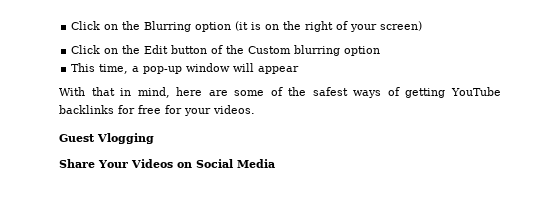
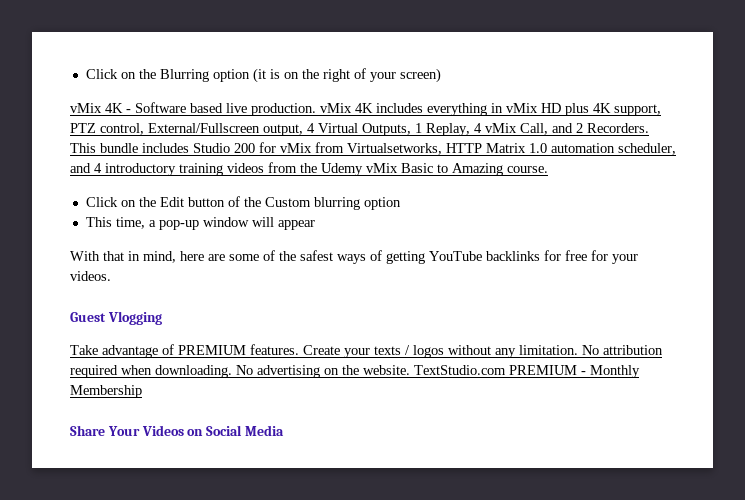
+ vMix 4K - Software based live production. vMix 4K includes everything in vMix HD plus 4K support, PTZ control, External/Fullscreen output, 4 Virtual Outputs, 1 Replay, 4 vMix Call, and 2 Recorders. This bundle includes Studio 200 for vMix from Virtualsetworks, HTTP Matrix 1.0 automation scheduler, and 4 introductory training videos from the Udemy vMix Basic to Amazing course.
+ Take advantage of PREMIUM features. Create your texts / logos without any limitation. No attribution required when downloading. No advertising on the website. TextStudio.com PREMIUM - Monthly Membership

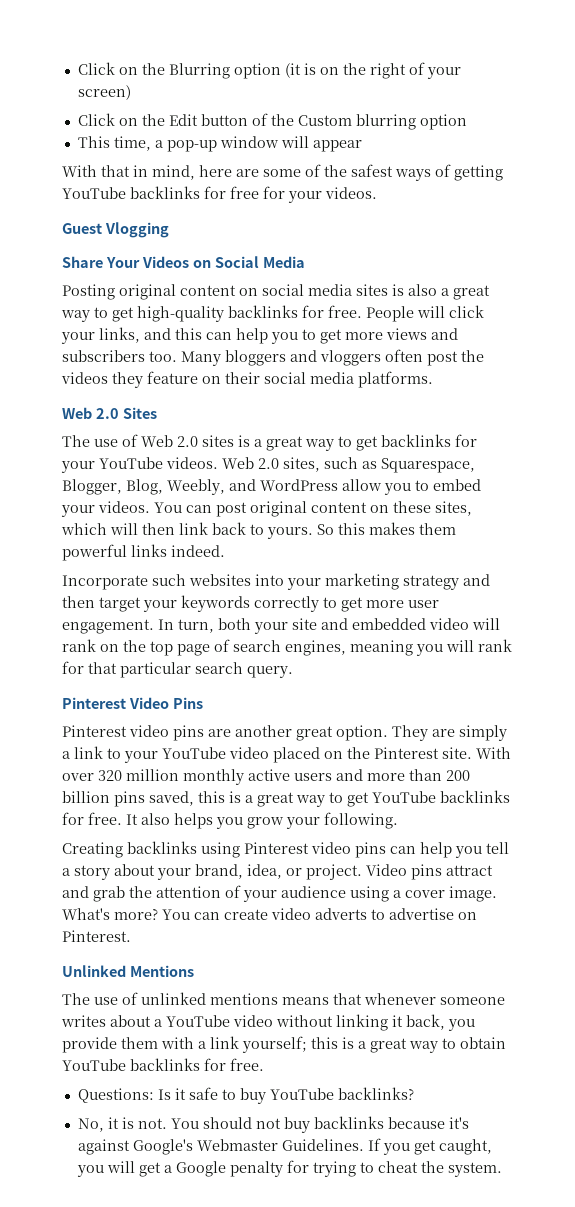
- vMix 4K - Software based live production. vMix 4K includes everything in vMix HD plus 4K support, PTZ control, External/Fullscreen output, 4 Virtual Outputs, 1 Replay, 4 vMix Call, and 2 Recorders. This bundle includes Studio 200 for vMix from Virtualsetworks, HTTP Matrix 1.0 automation scheduler, and 4 introductory training videos from the Udemy vMix Basic to Amazing course.
- Take advantage of PREMIUM features. Create your texts / logos without any limitation. No attribution required when downloading. No advertising on the website. TextStudio.com PREMIUM - Monthly Membership
+ Posting original content on social media sites is also a great way to get high-quality backlinks for free. People will click your links, and this can help you to get more views and subscribers too. Many bloggers and vloggers often post the videos they feature on their social media platforms.
+ Web 2.0 Sites
+ The use of Web 2.0 sites is a great way to get backlinks for your YouTube videos. Web 2.0 sites, such as Squarespace, Blogger, Blog, Weebly, and WordPress allow you to embed your videos. You can post original content on these sites, which will then link back to yours. So this makes them powerful links indeed.
+ Incorporate such websites into your marketing strategy and then target your keywords correctly to get more user engagement. In turn, both your site and embedded video will rank on the top page of search engines, meaning you will rank for that particular search query.
+ Pinterest Video Pins
+ Pinterest video pins are another great option. They are simply a link to your YouTube video placed on the Pinterest site. With over 320 million monthly active users and more than 200 billion pins saved, this is a great way to get YouTube backlinks for free. It also helps you grow your following.
+ Creating backlinks using Pinterest video pins can help you tell a story about your brand, idea, or project. Video pins attract and grab the attention of your audience using a cover image. What's more? You can create video adverts to advertise on Pinterest.
+ Unlinked Mentions
+ The use of unlinked mentions means that whenever someone writes about a YouTube video without linking it back, you provide them with a link yourself; this is a great way to obtain YouTube backlinks for free.
+ Questions: Is it safe to buy YouTube backlinks?
+ No, it is not. You should not buy backlinks because it's against Google's Webmaster Guidelines. If you get caught, you will get a Google penalty for trying to cheat the system.

